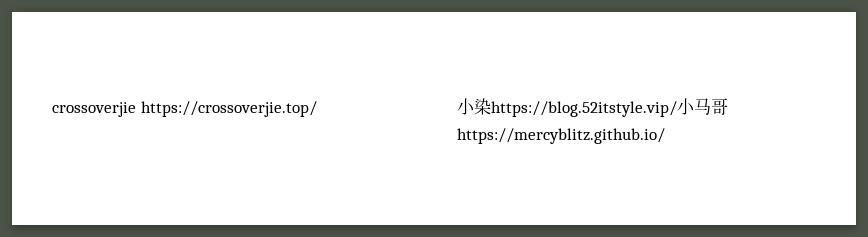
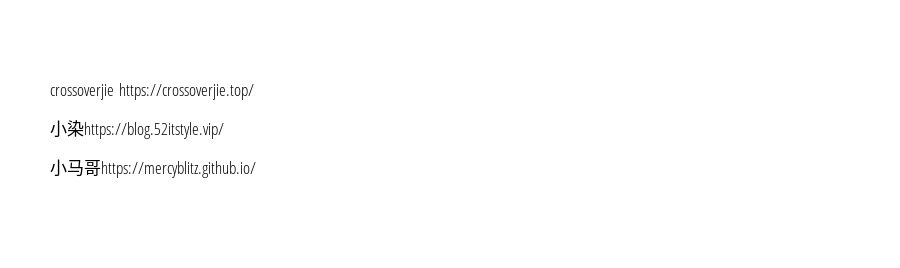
- 小染https://blog.52itstyle.vip/小马哥https://mercyblitz.github.io/
+ 小染https://blog.52itstyle.vip/
+ 小马哥https://mercyblitz.github.io/

